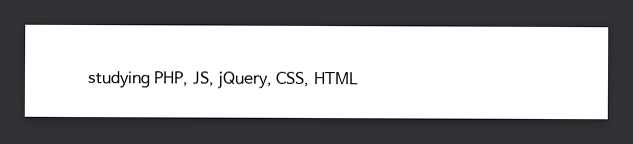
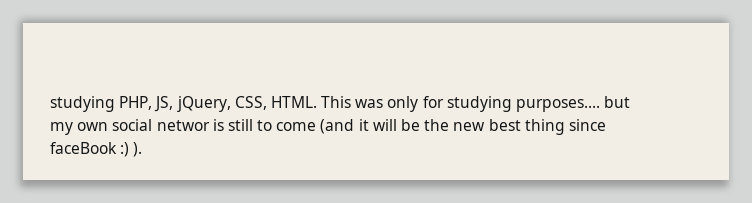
- studying PHP, JS, jQuery, CSS, HTML
+ studying PHP, JS, jQuery, CSS, HTML. This was only for studying purposes.... but my own social networ is still to come (and it will be the new best thing since faceBook :) ).

